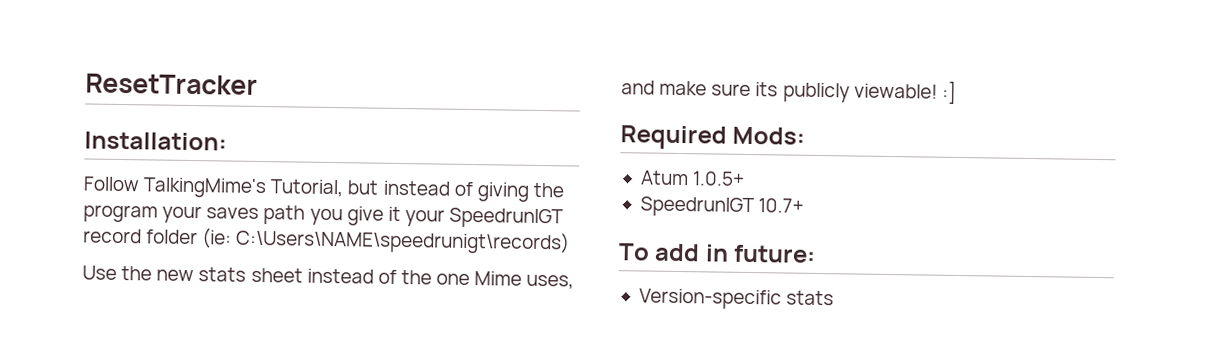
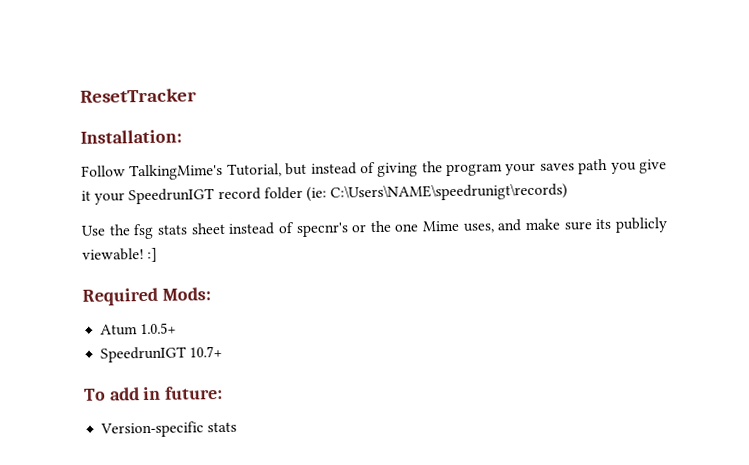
- Use the new stats sheet instead of the one Mime uses, and make sure its publicly viewable! :]
+ Use the fsg stats sheet instead of specnr's or the one Mime uses, and make sure its publicly viewable! :]

